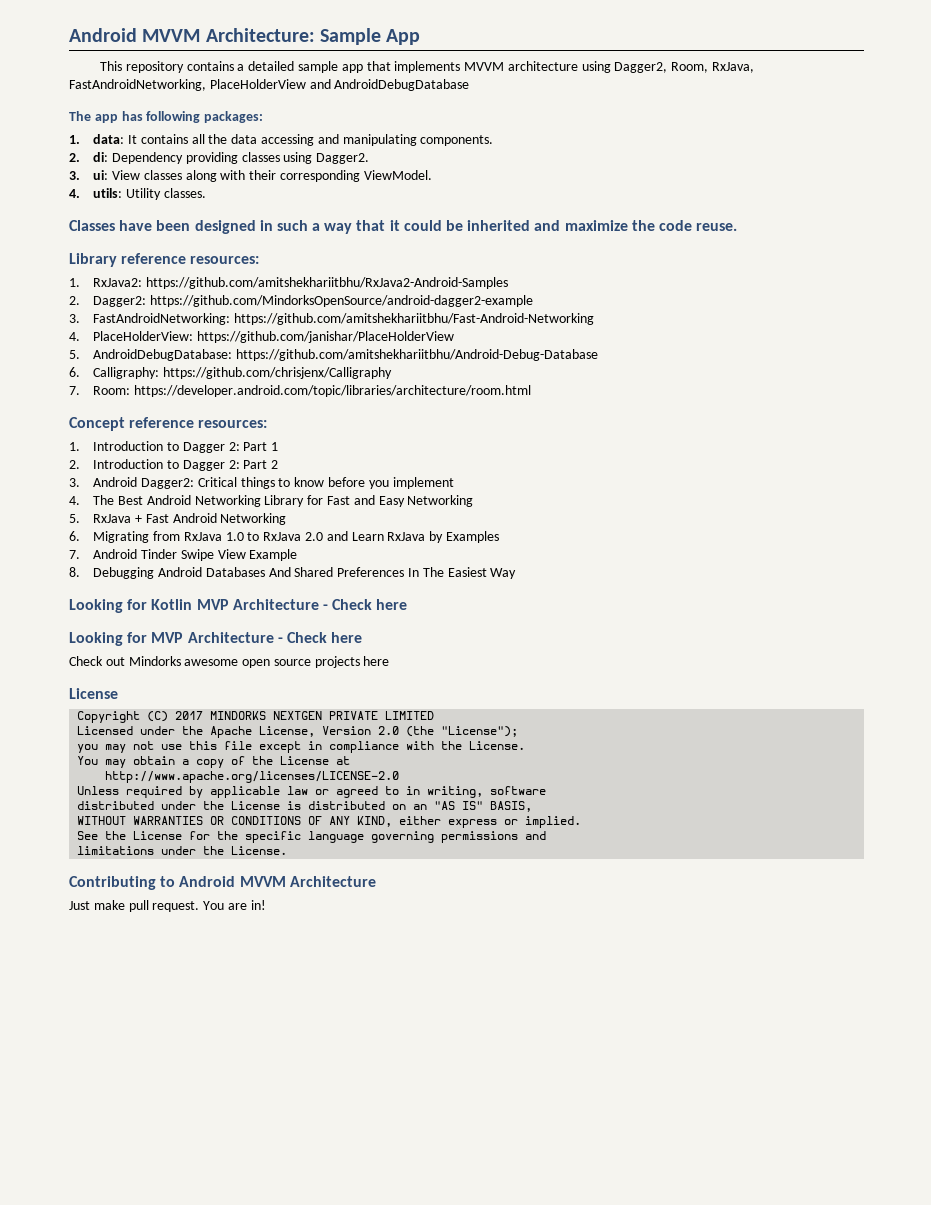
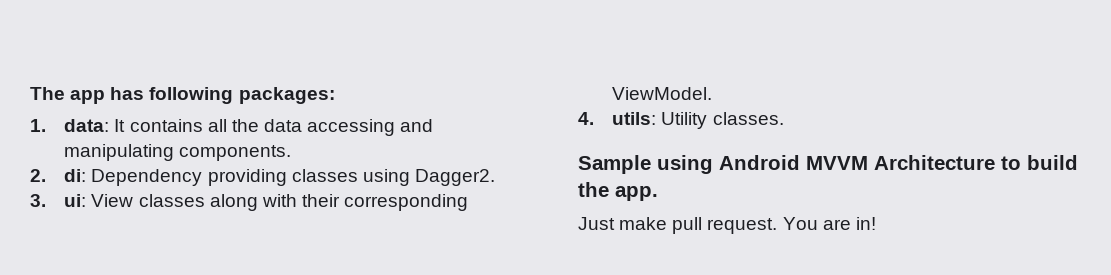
- Android MVVM Architecture: Sample App
- This repository contains a detailed sample app that implements MVVM architecture using Dagger2, Room, RxJava, FastAndroidNetworking, PlaceHolderView and AndroidDebugDatabase
- Classes have been designed in such a way that it could be inherited and maximize the code reuse.
- Library reference resources:
- 1. RxJava2: https://github.com/amitshekhariitbhu/RxJava2-Android-Samples
- 2. Dagger2: https://github.com/MindorksOpenSource/android-dagger2-example
- 3. FastAndroidNetworking: https://github.com/amitshekhariitbhu/Fast-Android-Networking
- 4. PlaceHolderView: https://github.com/janishar/PlaceHolderView
- 5. AndroidDebugDatabase: https://github.com/amitshekhariitbhu/Android-Debug-Database
- 6. Calligraphy: https://github.com/chrisjenx/Calligraphy
- 7. Room: https://developer.android.com/topic/libraries/architecture/room.html
- Concept reference resources:
- 1. Introduction to Dagger 2: Part 1
- 2. Introduction to Dagger 2: Part 2
- 3. Android Dagger2: Critical things to know before you implement
- 4. The Best Android Networking Library for Fast and Easy Networking
- 5. RxJava + Fast Android Networking
- 6. Migrating from RxJava 1.0 to RxJava 2.0 and Learn RxJava by Examples
- 7. Android Tinder Swipe View Example
- 8. Debugging Android Databases And Shared Preferences In The Easiest Way
- Looking for Kotlin MVP Architecture - Check here
- Looking for MVP Architecture - Check here
- Check out Mindorks awesome open source projects here
- License
- Copyright (C) 2017 MINDORKS NEXTGEN PRIVATE LIMITED
- Licensed under the Apache License, Version 2.0 (the "License");
- you may not use this file except in compliance with the License.
- You may obtain a copy of the License at
- http://www.apache.org/licenses/LICENSE-2.0
- Unless required by applicable law or agreed to in writing, software
- distributed under the License is distributed on an "AS IS" BASIS,
- WITHOUT WARRANTIES OR CONDITIONS OF ANY KIND, either express or implied.
- See the License for the specific language governing permissions and
- limitations under the License.
- Contributing to Android MVVM Architecture
+ Sample using Android MVVM Architecture to build the app.

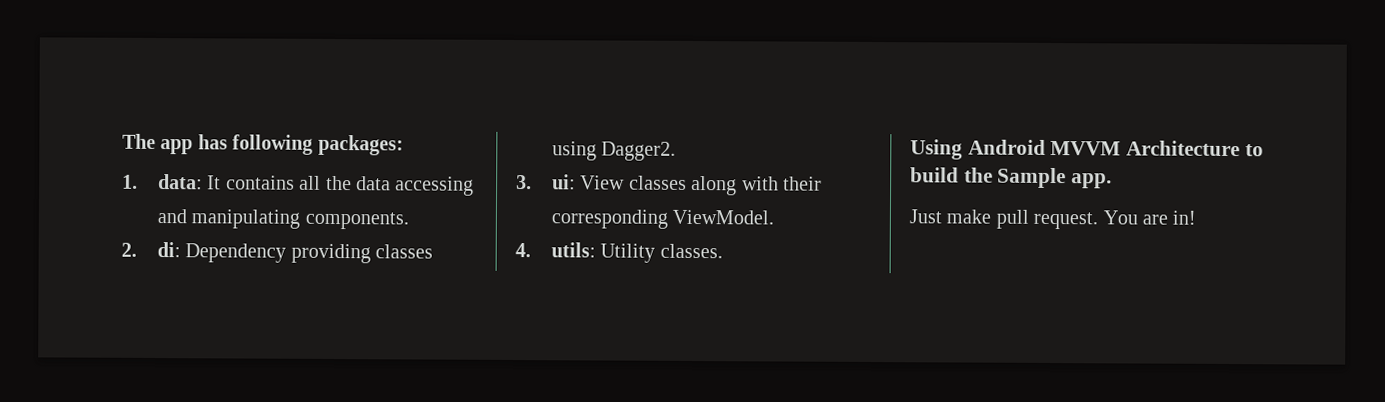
- Sample using Android MVVM Architecture to build the app.
+ Using Android MVVM Architecture to build the Sample app.

